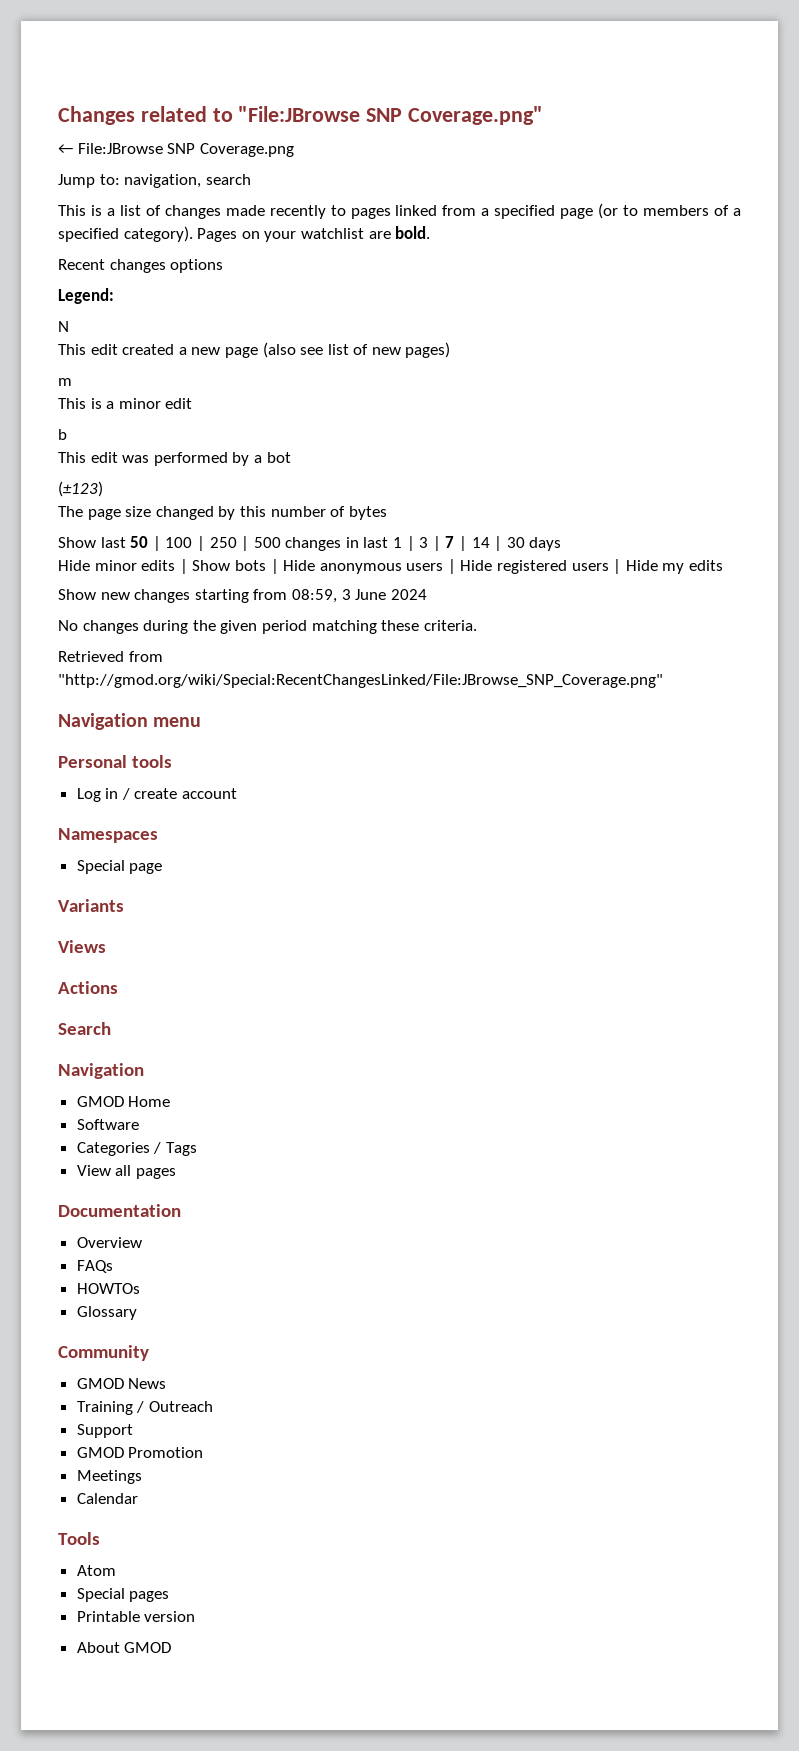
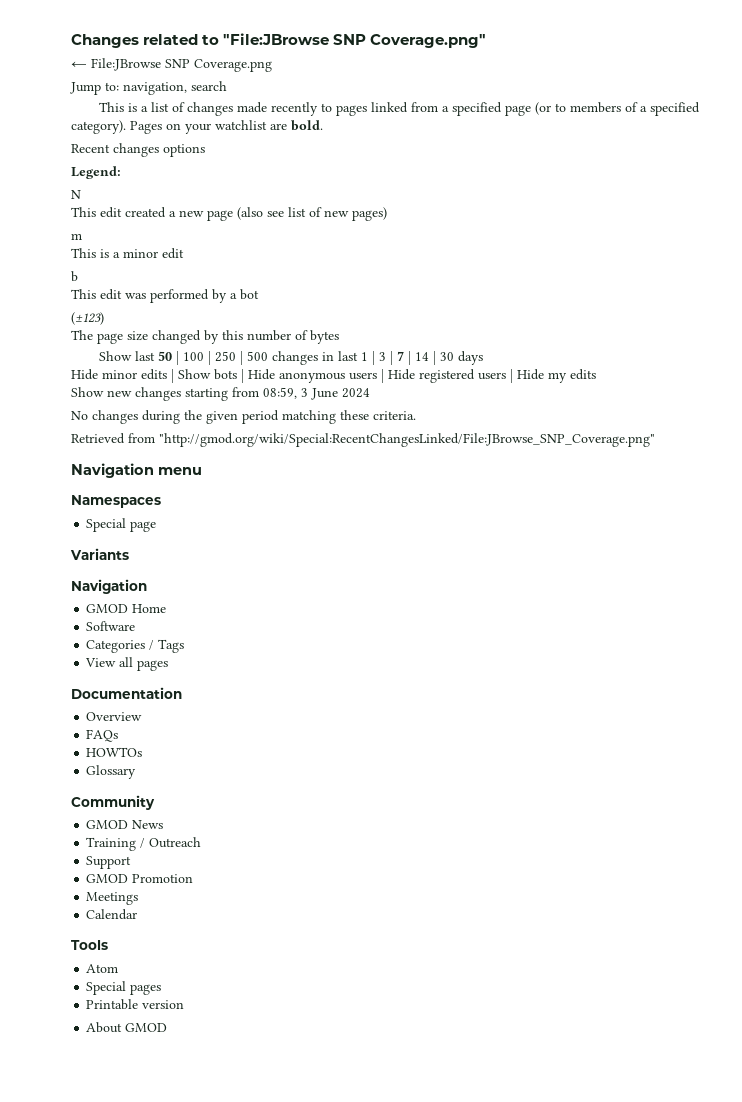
- Personal tools
- Log in / create account
- Views
- Actions
- Search

